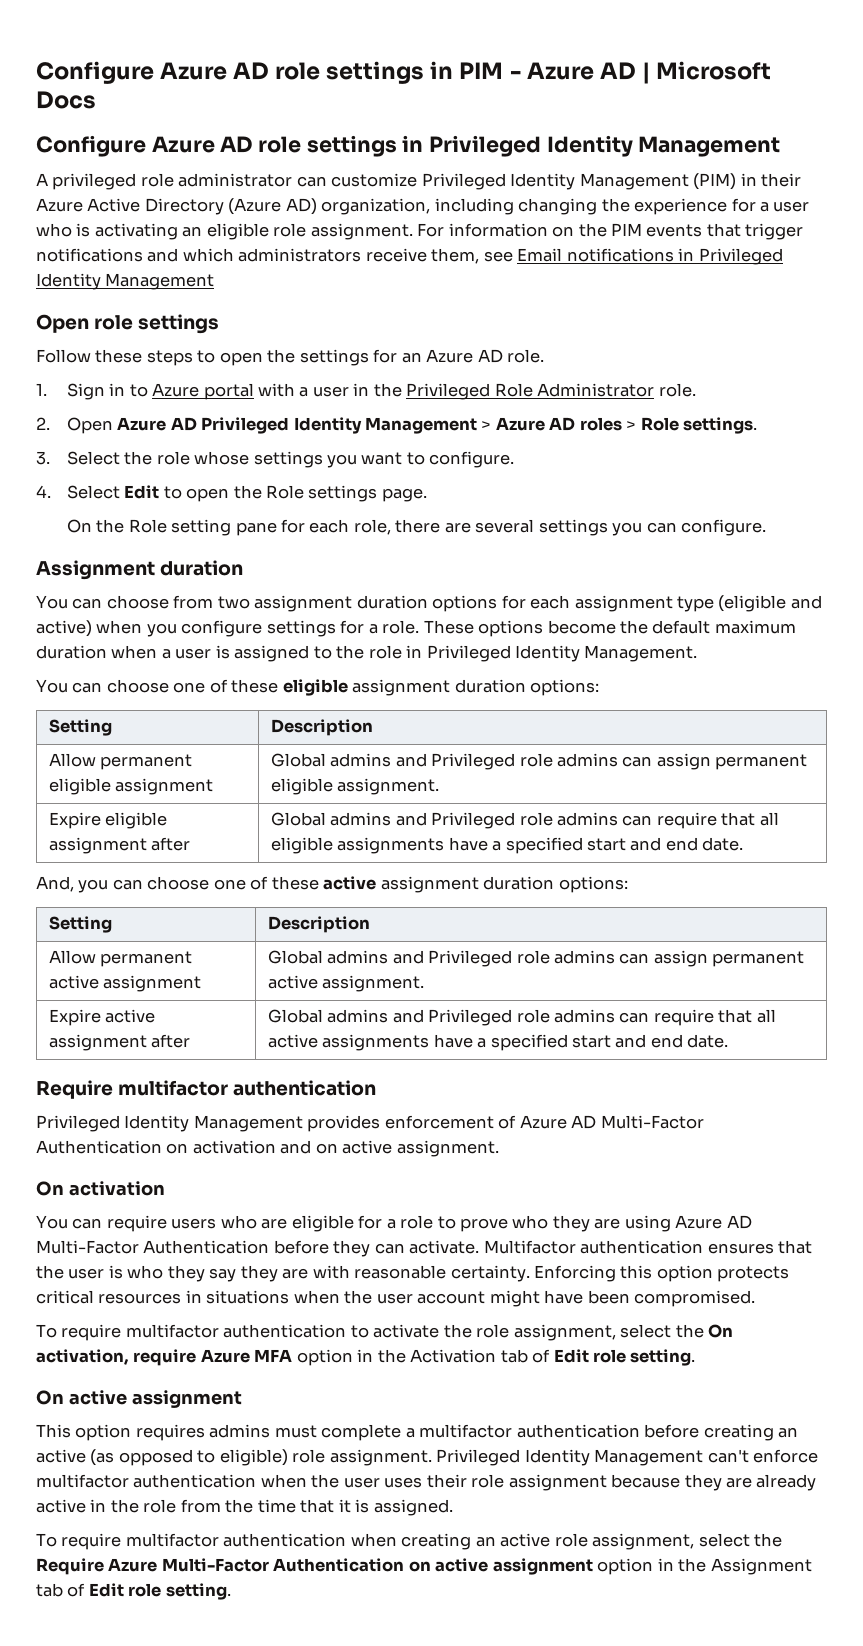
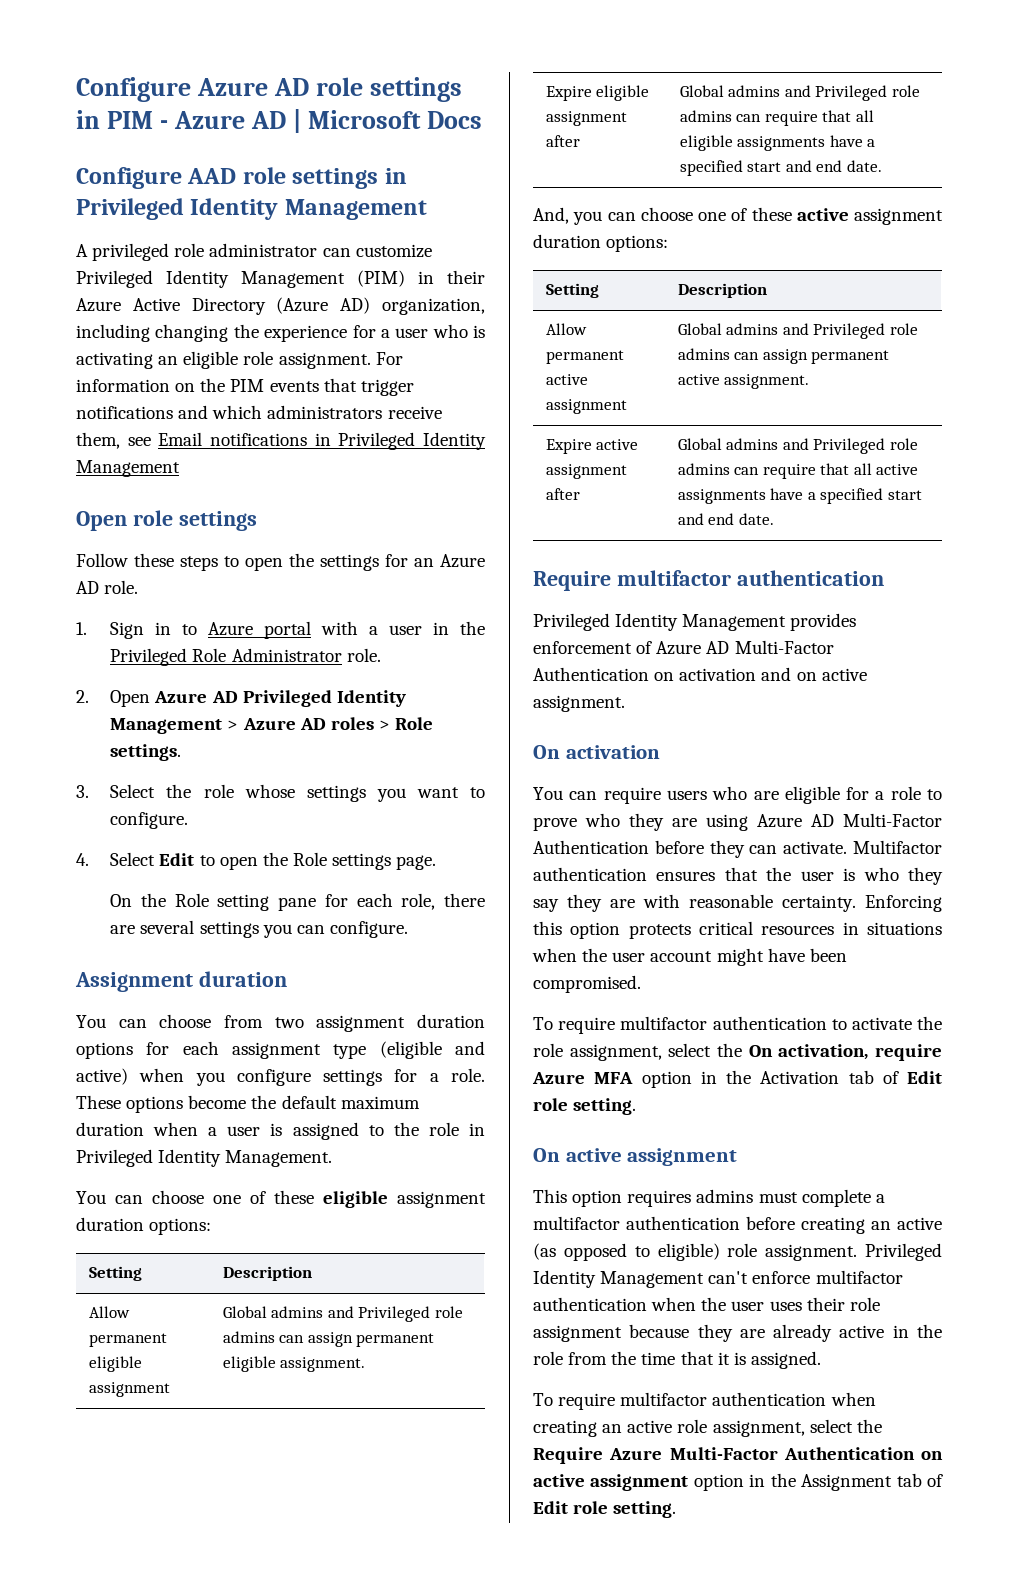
- Configure Azure AD role settings in Privileged Identity Management
+ Configure AAD role settings in Privileged Identity Management

